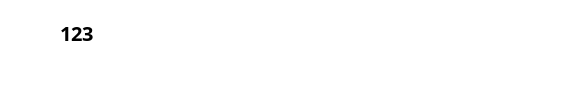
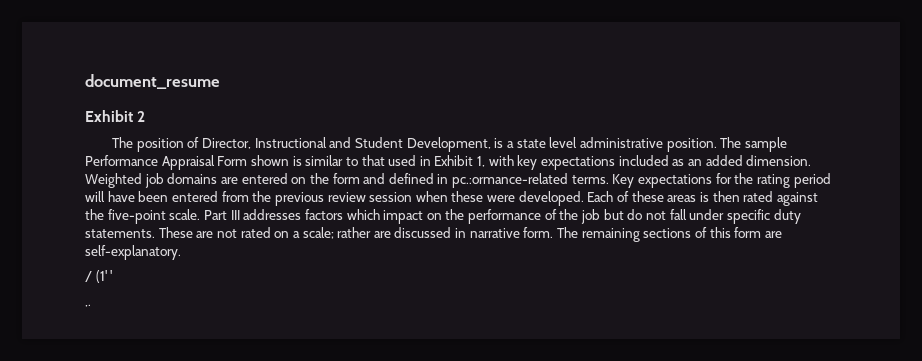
- 123
+ document_resume
+ Exhibit 2
+ The position of Director, Instructional and Student Development, is a state level administrative position. The sample Performance Appraisal Form shown is similar to that used in Exhibit 1, with key expectations included as an added dimension. Weighted job domains are entered on the form and defined in pc.:ormance-related terms. Key expectations for the rating period will have been entered from the previous review session when these were developed. Each of these areas is then rated against the five-point scale. Part III addresses factors which impact on the performance of the job but do not fall under specific duty statements. These are not rated on a scale; rather are discussed in narrative form. The remaining sections of this form are self-explanatory.
+ / (1' '
+ ,.

